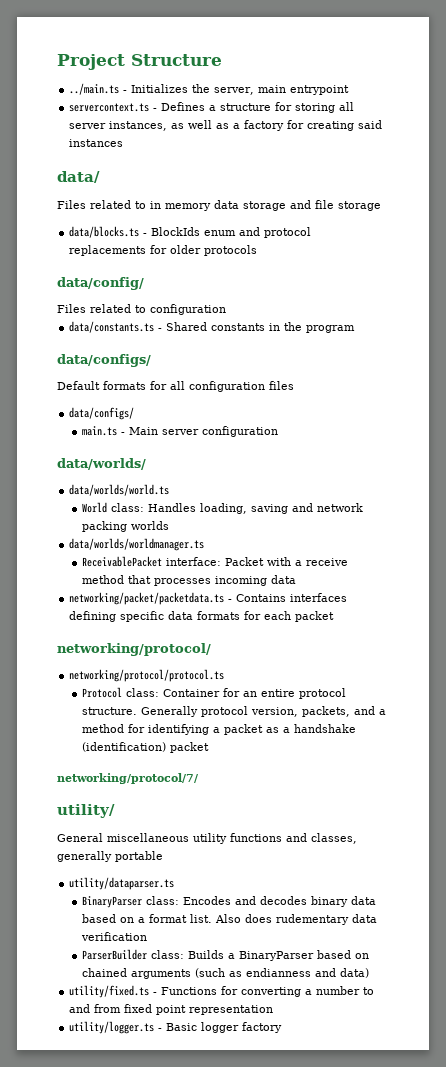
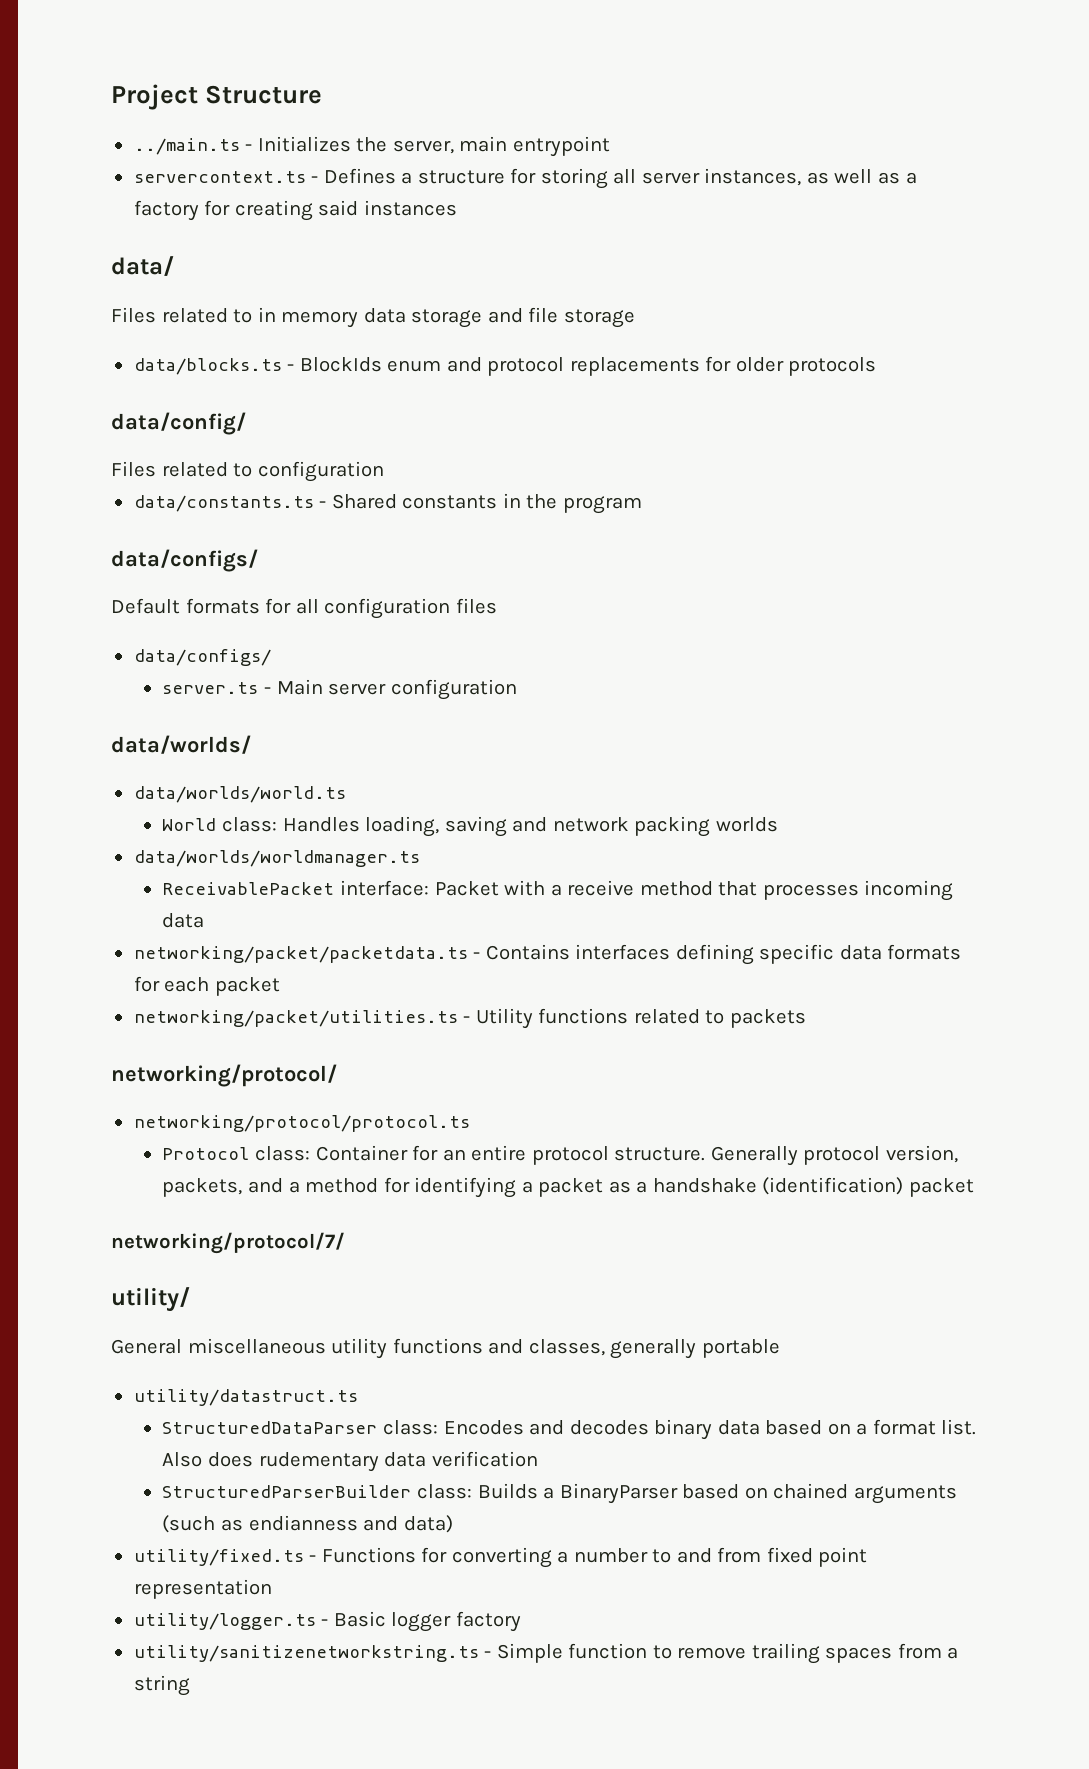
- main.ts - Main server configuration
+ server.ts - Main server configuration
+ networking/packet/utilities.ts - Utility functions related to packets
- utility/dataparser.ts
- BinaryParser class: Encodes and decodes binary data based on a format list.
+ utility/datastruct.ts
+ StructuredDataParser class: Encodes and decodes binary data based on a format list.
- ParserBuilder class: Builds a BinaryParser based on chained arguments (such as endianness and data)
+ StructuredParserBuilder class: Builds a BinaryParser based on chained arguments (such as endianness and data)
+ utility/sanitizenetworkstring.ts - Simple function to remove trailing spaces from a string

